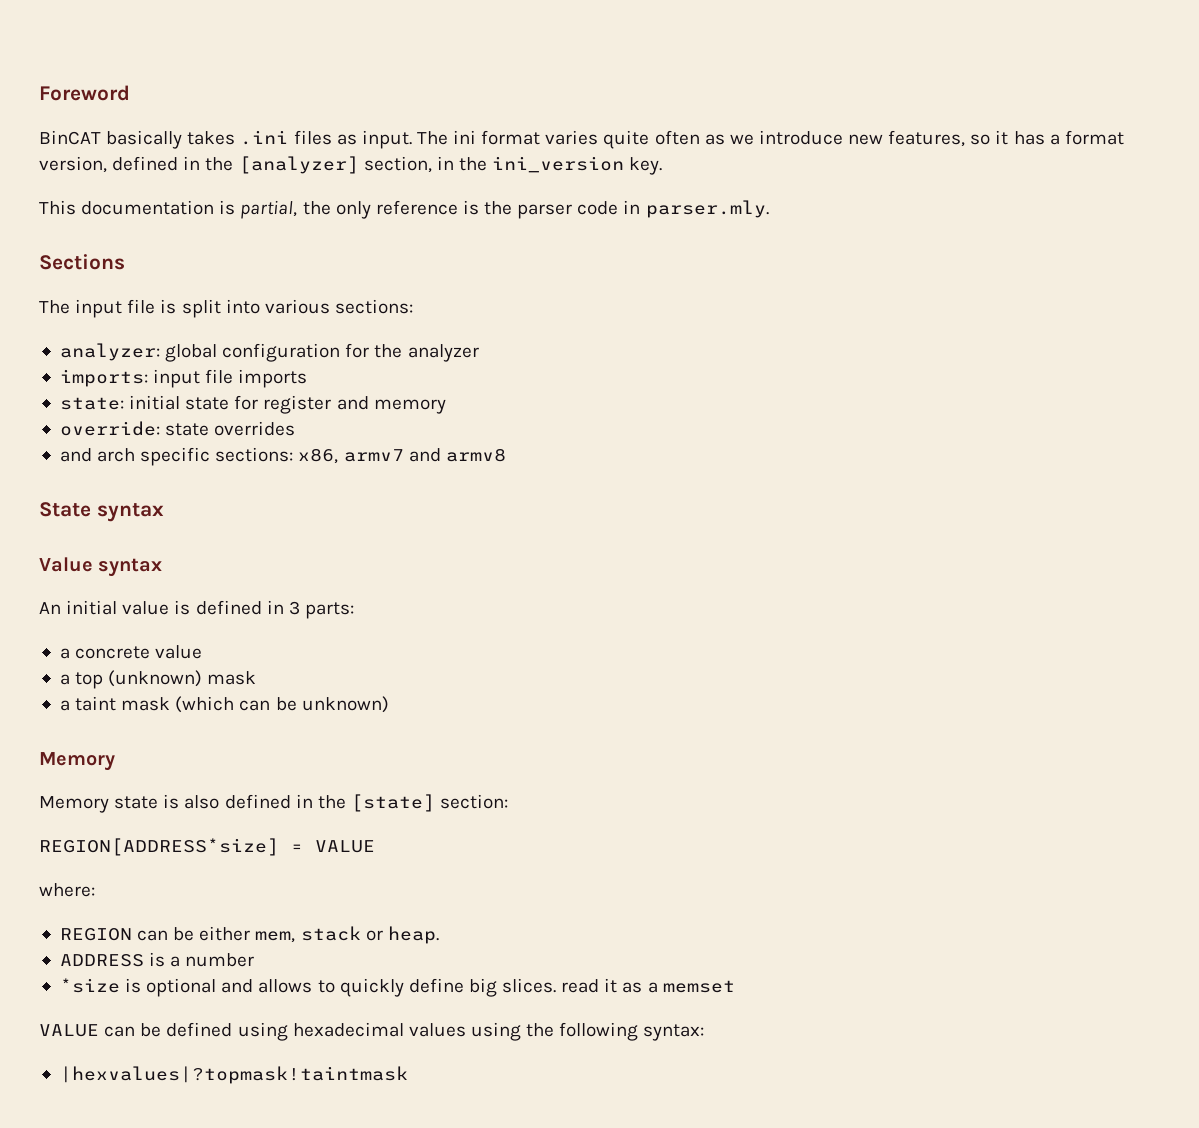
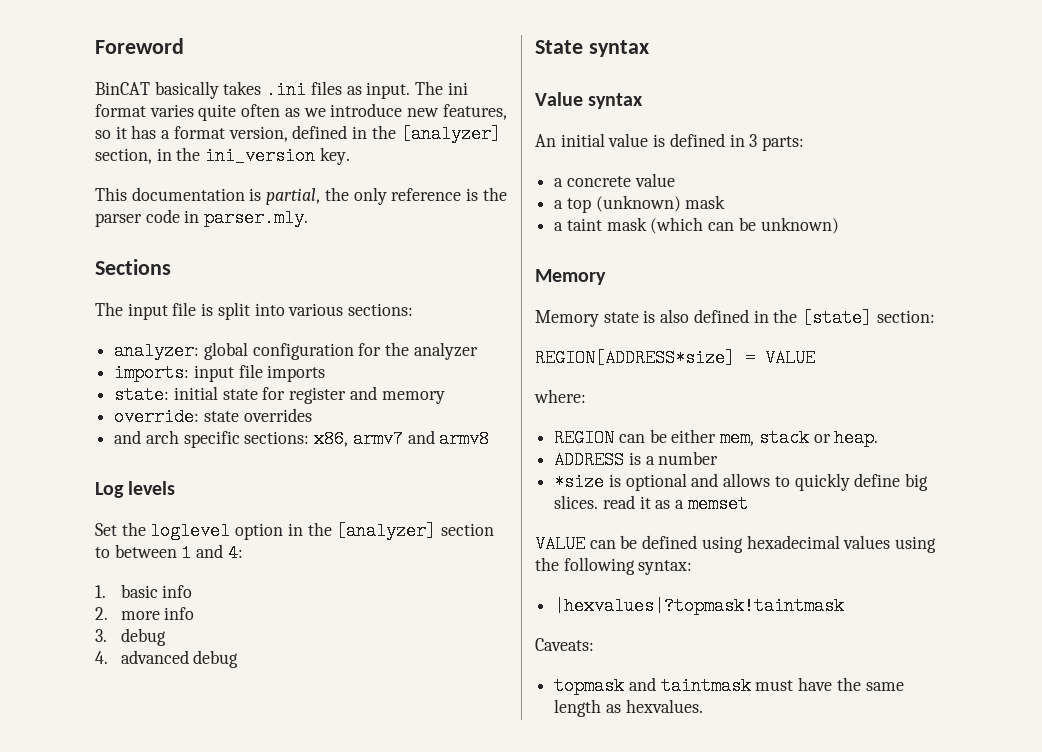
+ Log levels
+ Set the loglevel option in the [analyzer] section to between 1 and 4:
+ 1. basic info
+ 2. more info
+ 3. debug
+ 4. advanced debug
+ Caveats:
+ topmask and taintmask must have the same length as hexvalues.

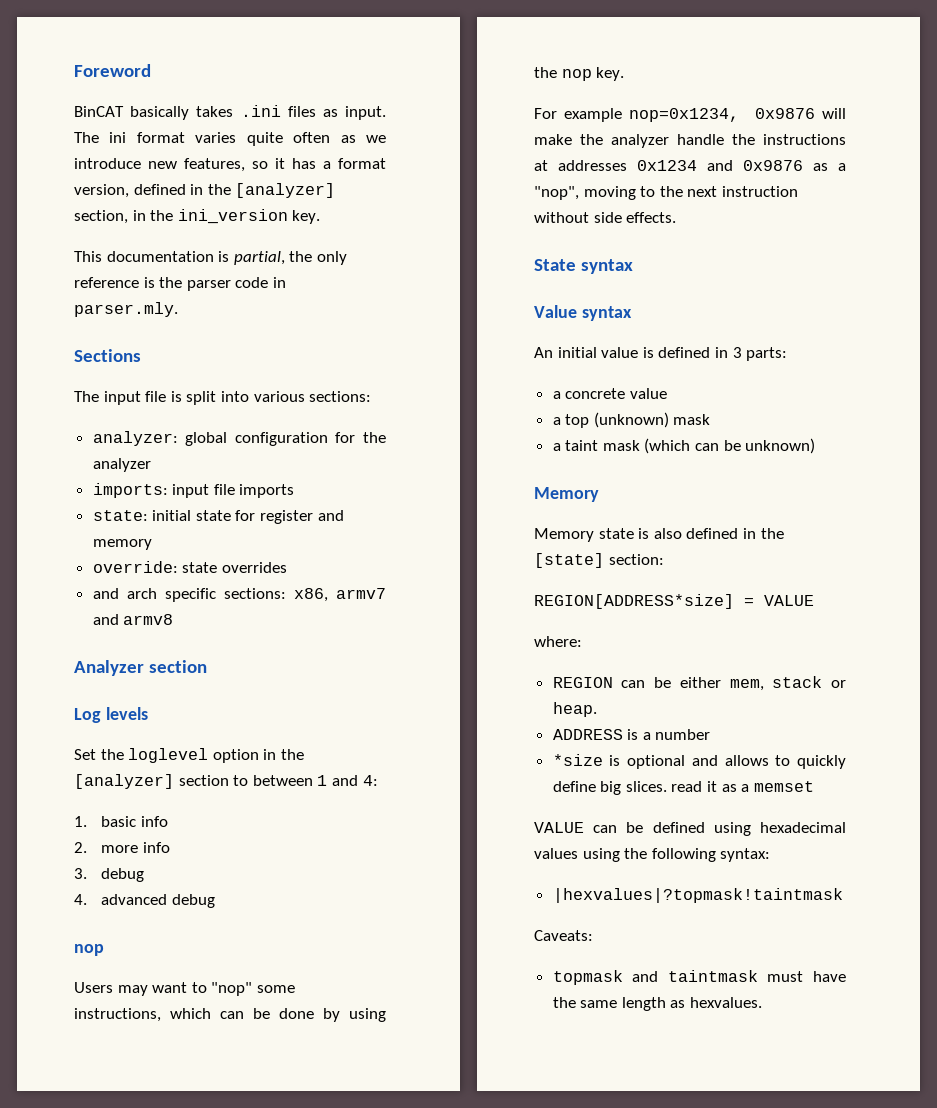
+ Analyzer section
  4. advanced debug
+ nop
+ Users may want to "nop" some instructions, which can be done by using the nop key.
+ For example nop=0x1234, 0x9876 will make the analyzer handle the instructions at addresses 0x1234 and 0x9876 as a "nop", moving to the next instruction without side effects.

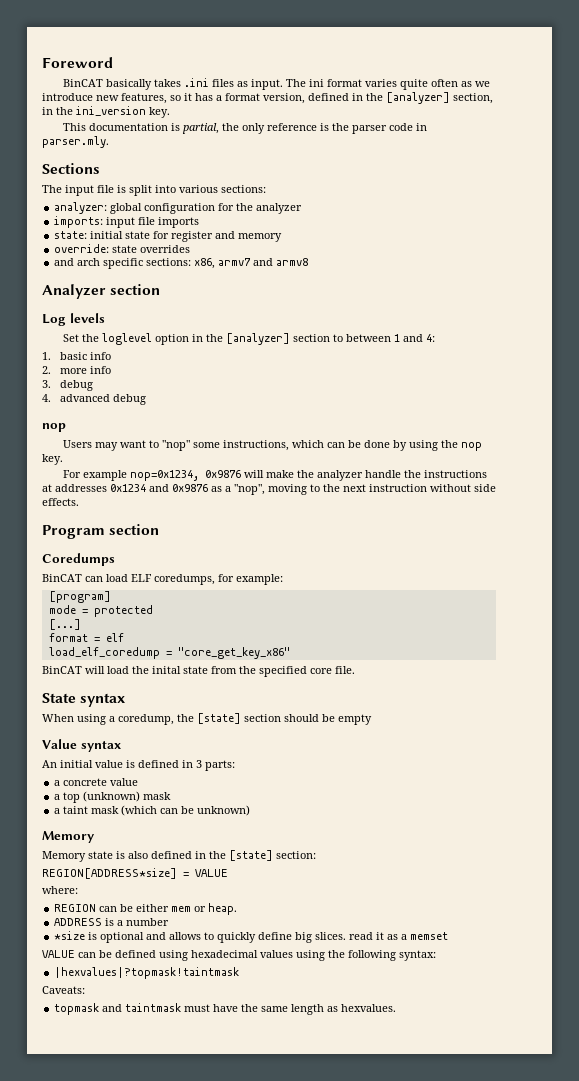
+ Program section
+ Coredumps
+ BinCAT can load ELF coredumps, for example:
+ [program]
+ mode = protected
+ [...]
+ format = elf
+ load_elf_coredump = "core_get_key_x86"
+ BinCAT will load the inital state from the specified core file.
  State syntax
+ When using a coredump, the [state] section should be empty
- REGION can be either mem, stack or heap.
+ REGION can be either mem or heap.

